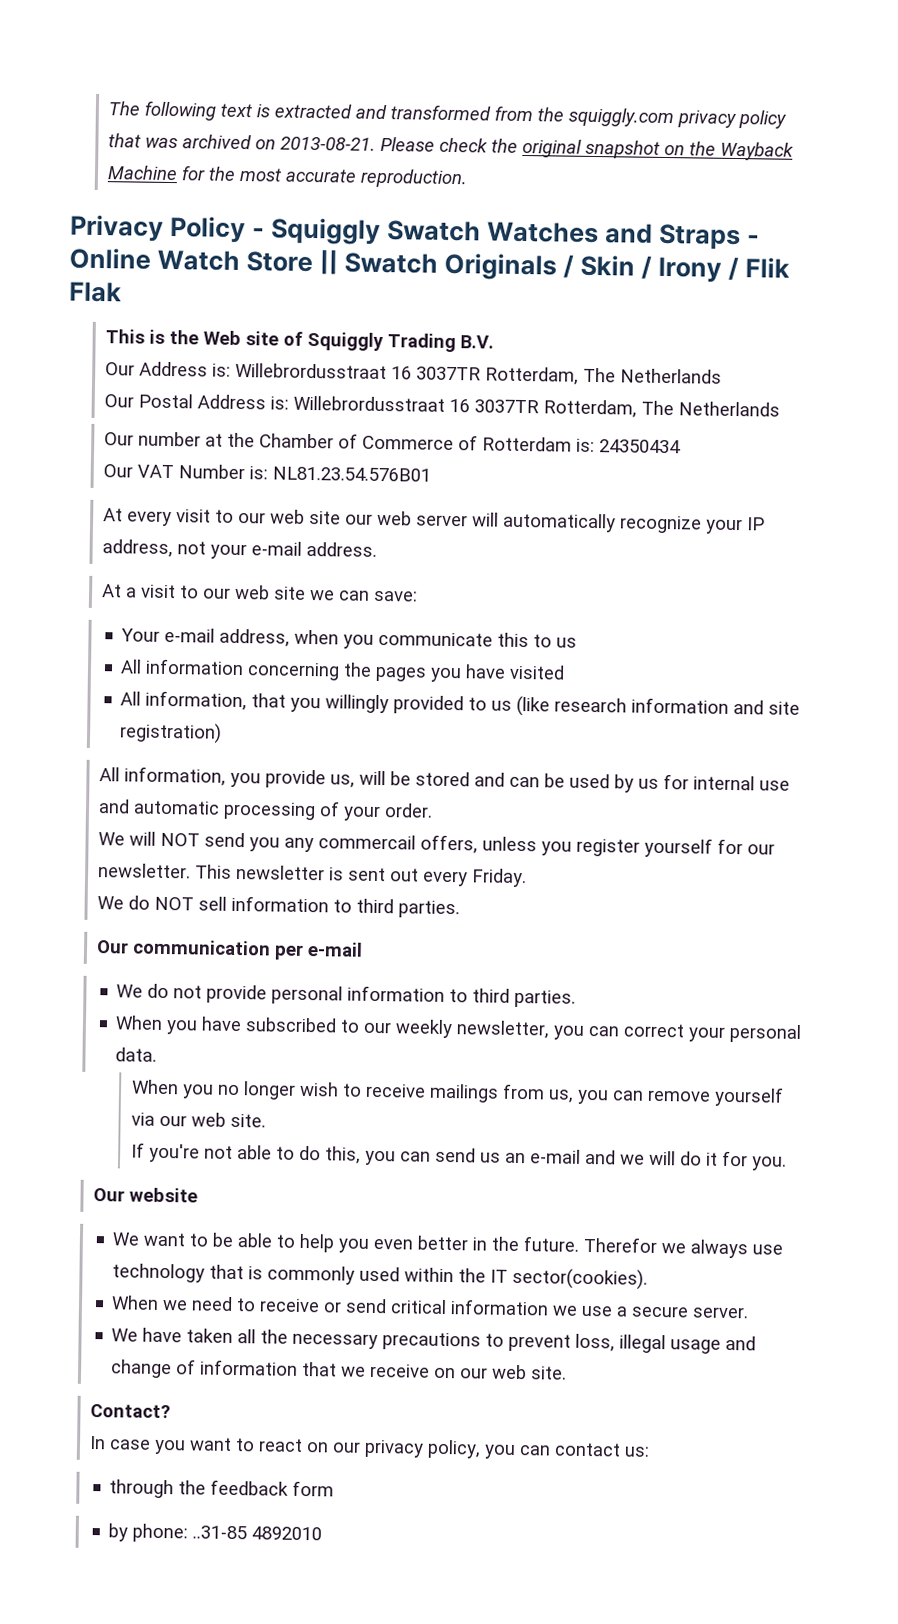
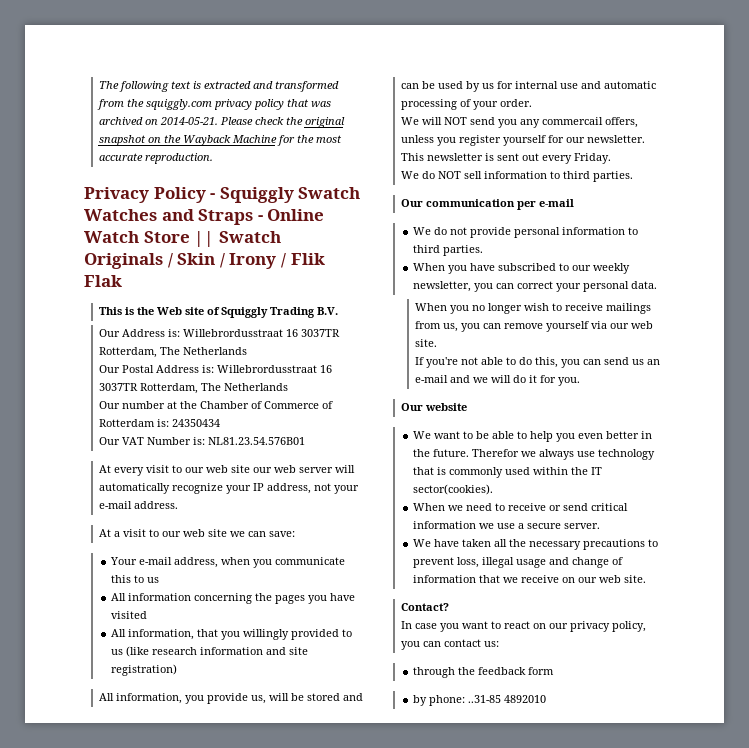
- The following text is extracted and transformed from the squiggly.com privacy policy that was archived on 2013-08-21.
+ The following text is extracted and transformed from the squiggly.com privacy policy that was archived on 2014-05-21.

